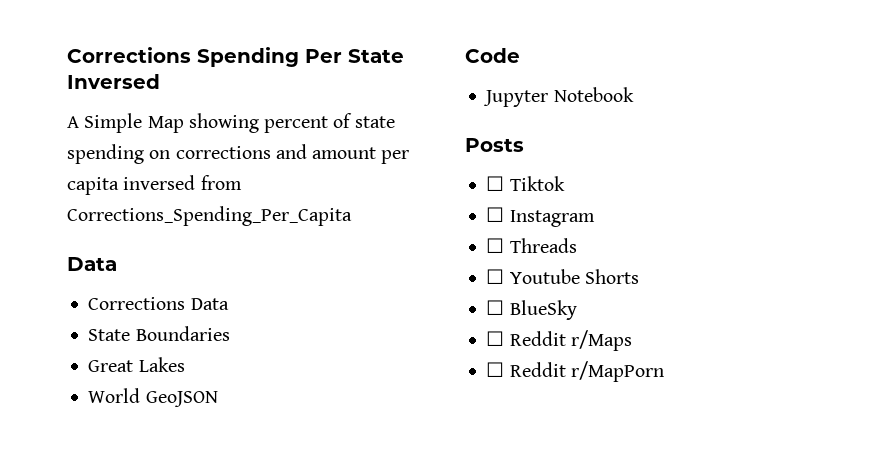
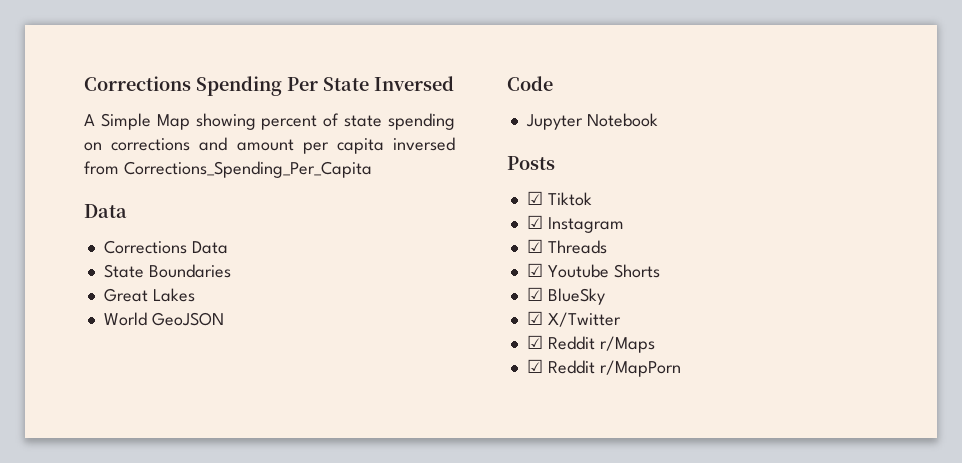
- ☐ Tiktok
+ ☑ Tiktok
- ☐ Instagram
+ ☑ Instagram
- ☐ Threads
+ ☑ Threads
- ☐ Youtube Shorts
+ ☑ Youtube Shorts
- ☐ BlueSky
+ ☑ BlueSky
- ☐ Reddit r/Maps
+ ☑ X/Twitter
+ ☑ Reddit r/Maps
- ☐ Reddit r/MapPorn
+ ☑ Reddit r/MapPorn

